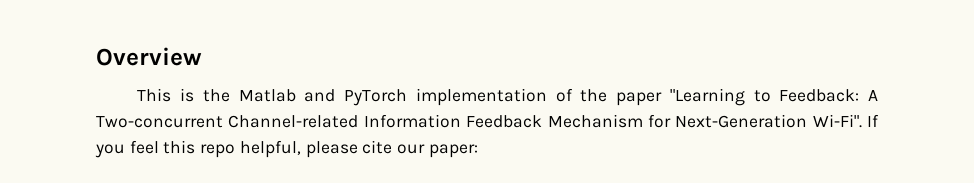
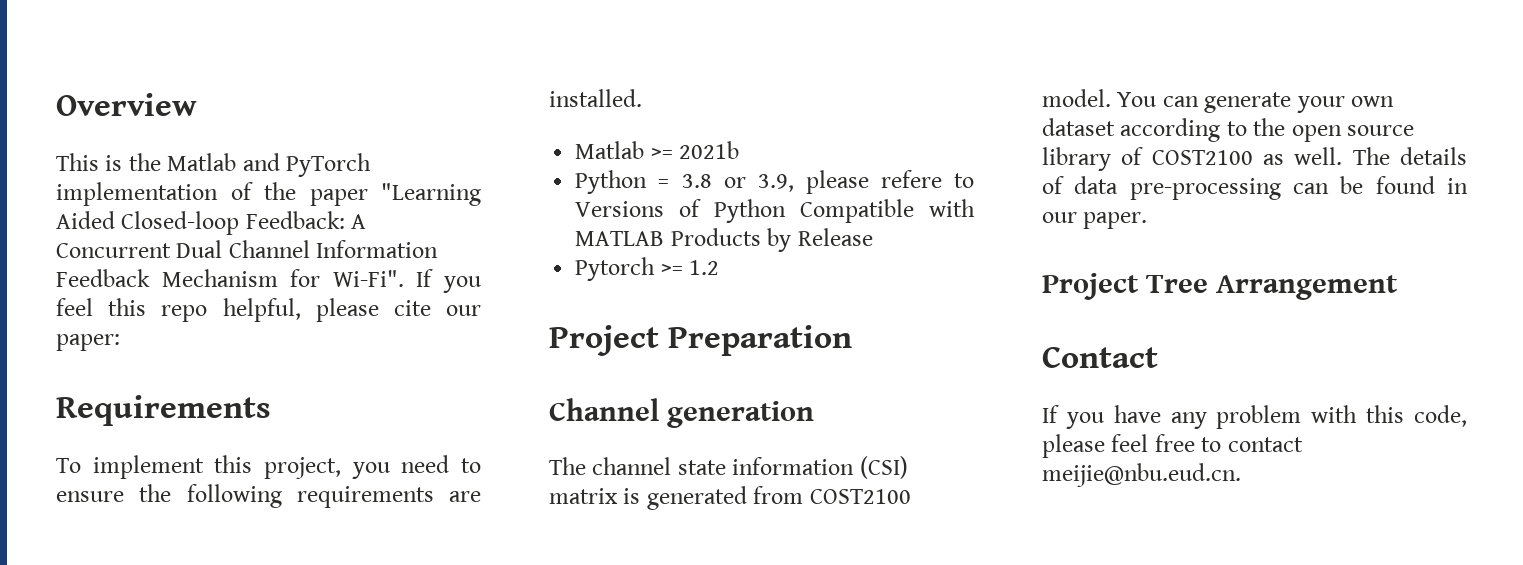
- This is the Matlab and PyTorch implementation of the paper "Learning to Feedback: A Two-concurrent Channel-related Information Feedback Mechanism for Next-Generation Wi-Fi".
+ This is the Matlab and PyTorch implementation of the paper "Learning Aided Closed-loop Feedback: A Concurrent Dual Channel Information Feedback Mechanism for Wi-Fi".
+ Requirements
+ To implement this project, you need to ensure the following requirements are installed.
+ Matlab >= 2021b
+ Python = 3.8 or 3.9, please refere to Versions of Python Compatible with MATLAB Products by Release
+ Pytorch >= 1.2
+ Project Preparation
+ Channel generation
+ The channel state information (CSI) matrix is generated from COST2100 model. You can generate your own dataset according to the open source library of COST2100 as well. The details of data pre-processing can be found in our paper.
+ Project Tree Arrangement
+ Contact
+ If you have any problem with this code, please feel free to contact meijie@nbu.eud.cn.

